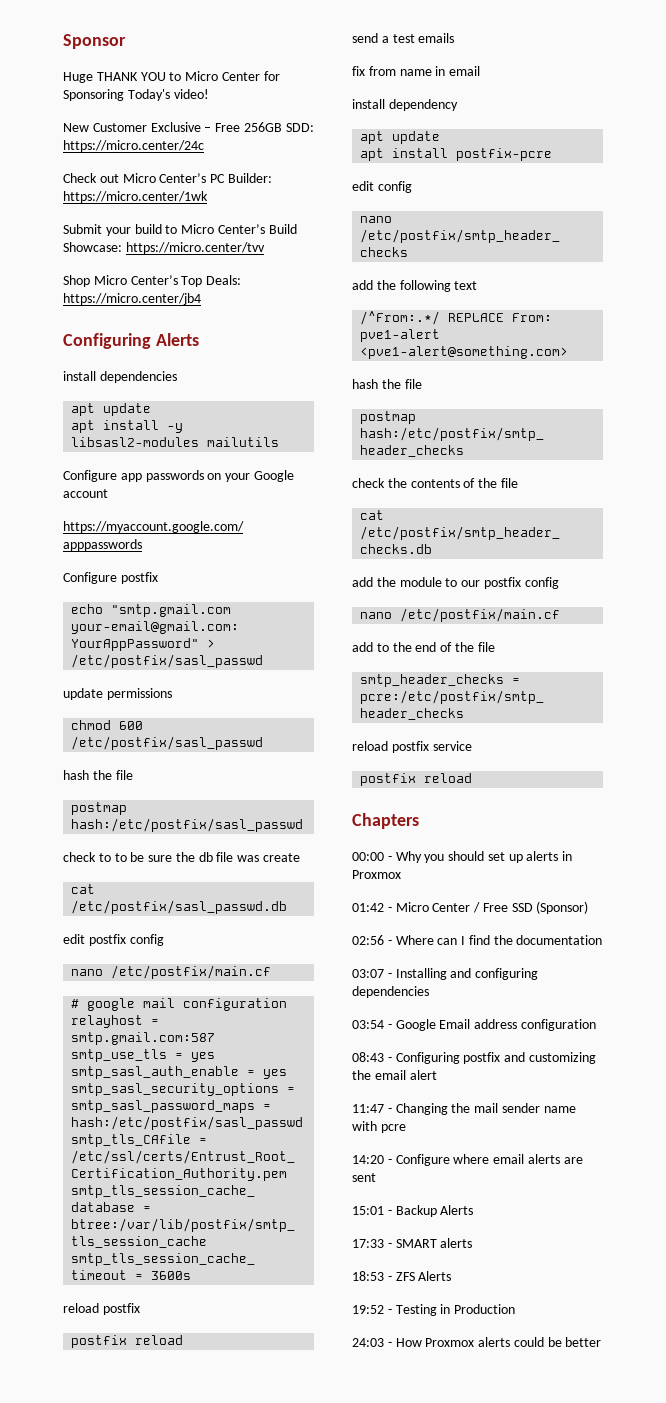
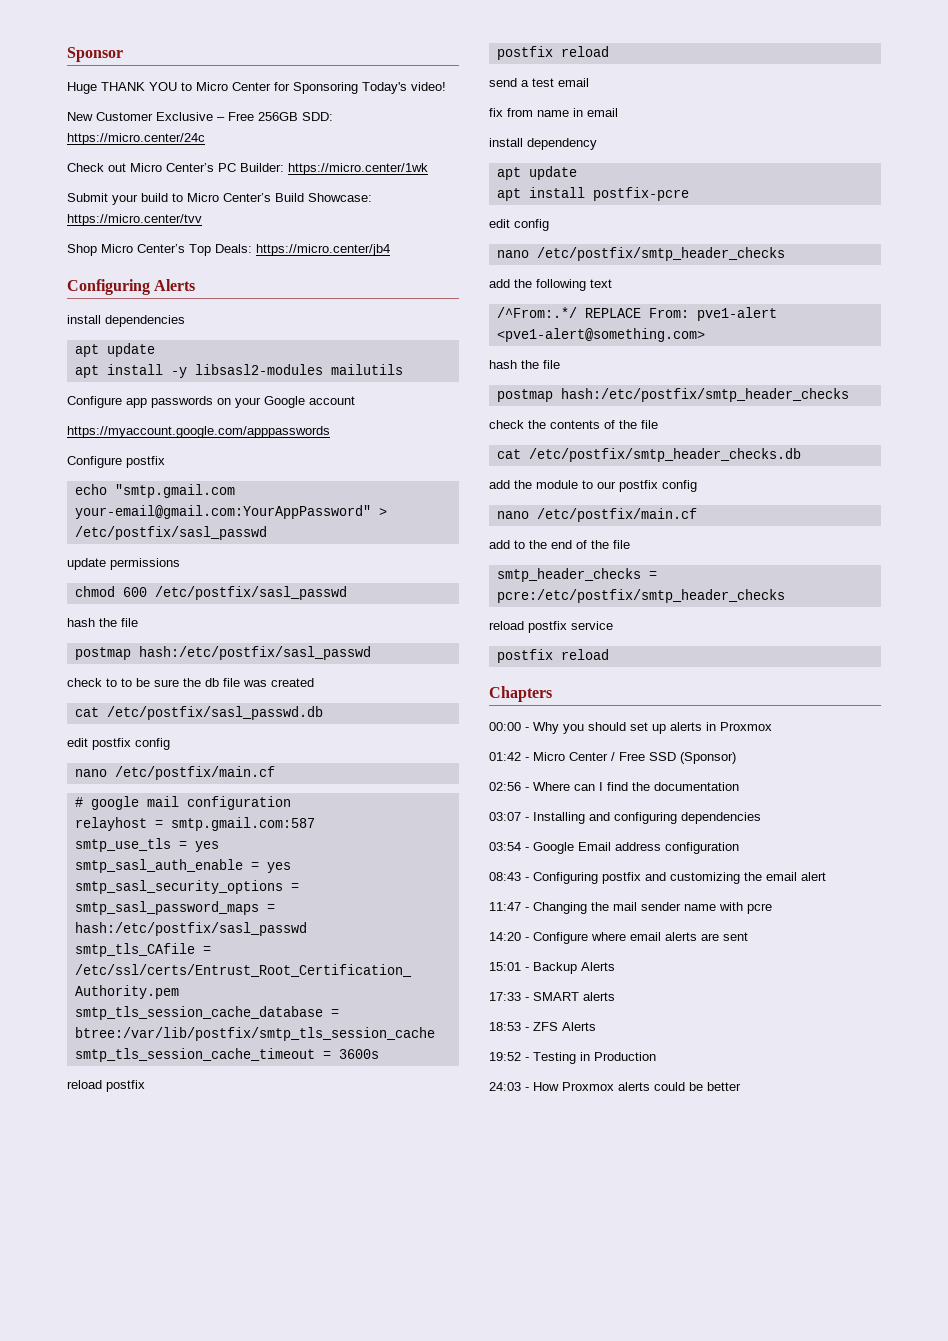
- check to to be sure the db file was create
+ check to to be sure the db file was created
- send a test emails
+ send a test email

